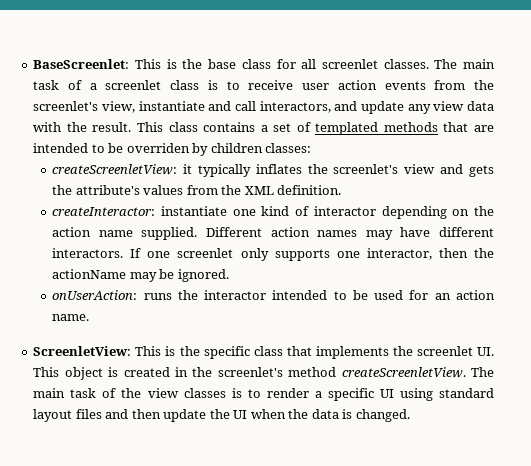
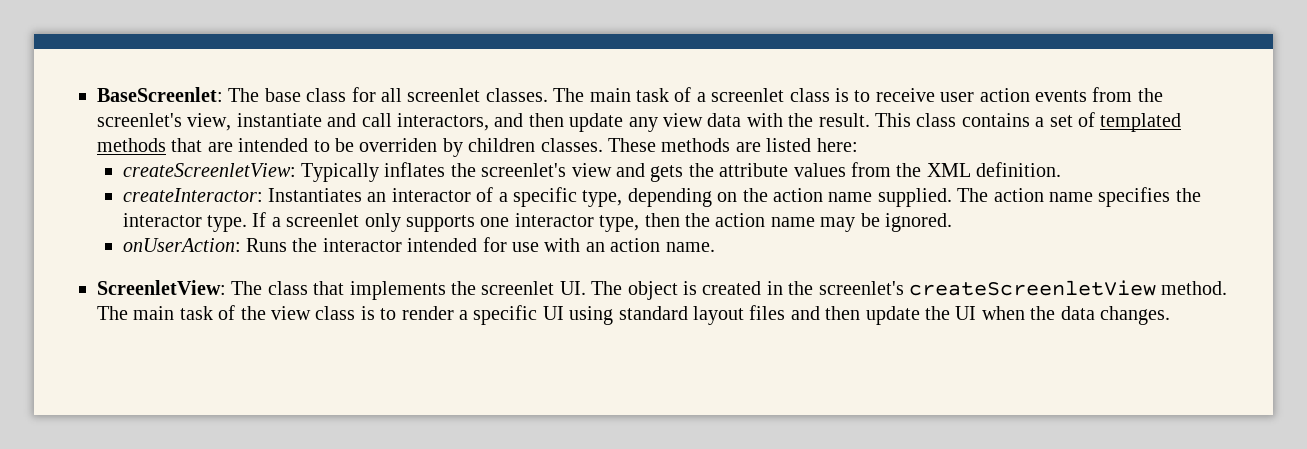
- BaseScreenlet: This is the base class for all screenlet classes.
+ BaseScreenlet: The base class for all screenlet classes.
- The main task of a screenlet class is to receive user action events from the screenlet's view, instantiate and call interactors, and update any view data with the result.
+ The main task of a screenlet class is to receive user action events from the screenlet's view, instantiate and call interactors, and then update any view data with the result.
- This class contains a set of templated methods that are intended to be overriden by children classes:
+ This class contains a set of templated methods that are intended to be overriden by children classes. These methods are listed here:
- createScreenletView: it typically inflates the screenlet's view and gets the attribute's values from the XML definition.
+ createScreenletView: Typically inflates the screenlet's view and gets the attribute values from the XML definition.
- createInteractor: instantiate one kind of interactor depending on the action name supplied.
+ createInteractor: Instantiates an interactor of a specific type, depending on the action name supplied.
- Different action names may have different interactors. If one screenlet only supports one interactor, then the actionName may be ignored.
+ The action name specifies the interactor type. If a screenlet only supports one interactor type, then the action name may be ignored.
- onUserAction: runs the interactor intended to be used for an action name.
+ onUserAction: Runs the interactor intended for use with an action name.
- ScreenletView: This is the specific class that implements the screenlet UI. This object is created in the screenlet's method createScreenletView.
+ ScreenletView: The class that implements the screenlet UI. The object is created in the screenlet's createScreenletView method.
- The main task of the view classes is to render a specific UI using standard layout files and then update the UI when the data is changed.
+ The main task of the view class is to render a specific UI using standard layout files and then update the UI when the data changes.

